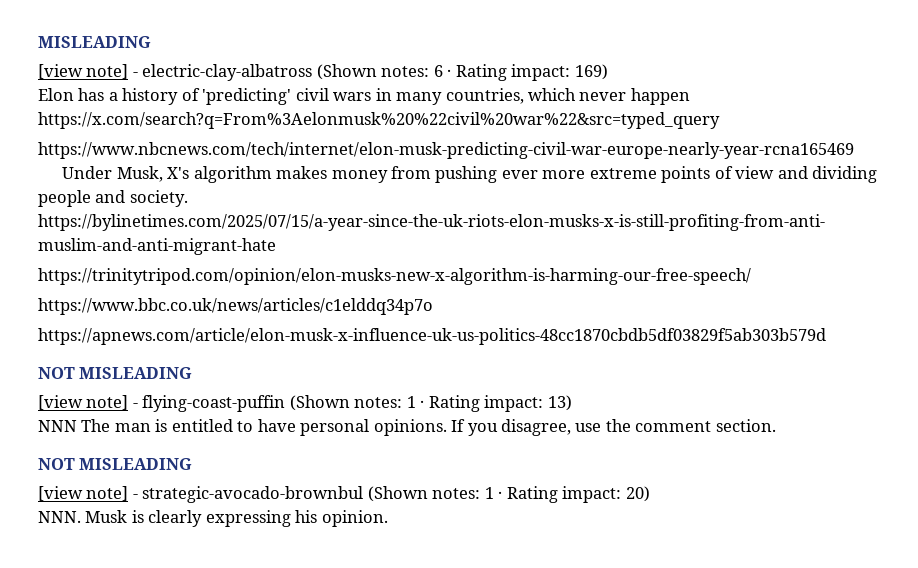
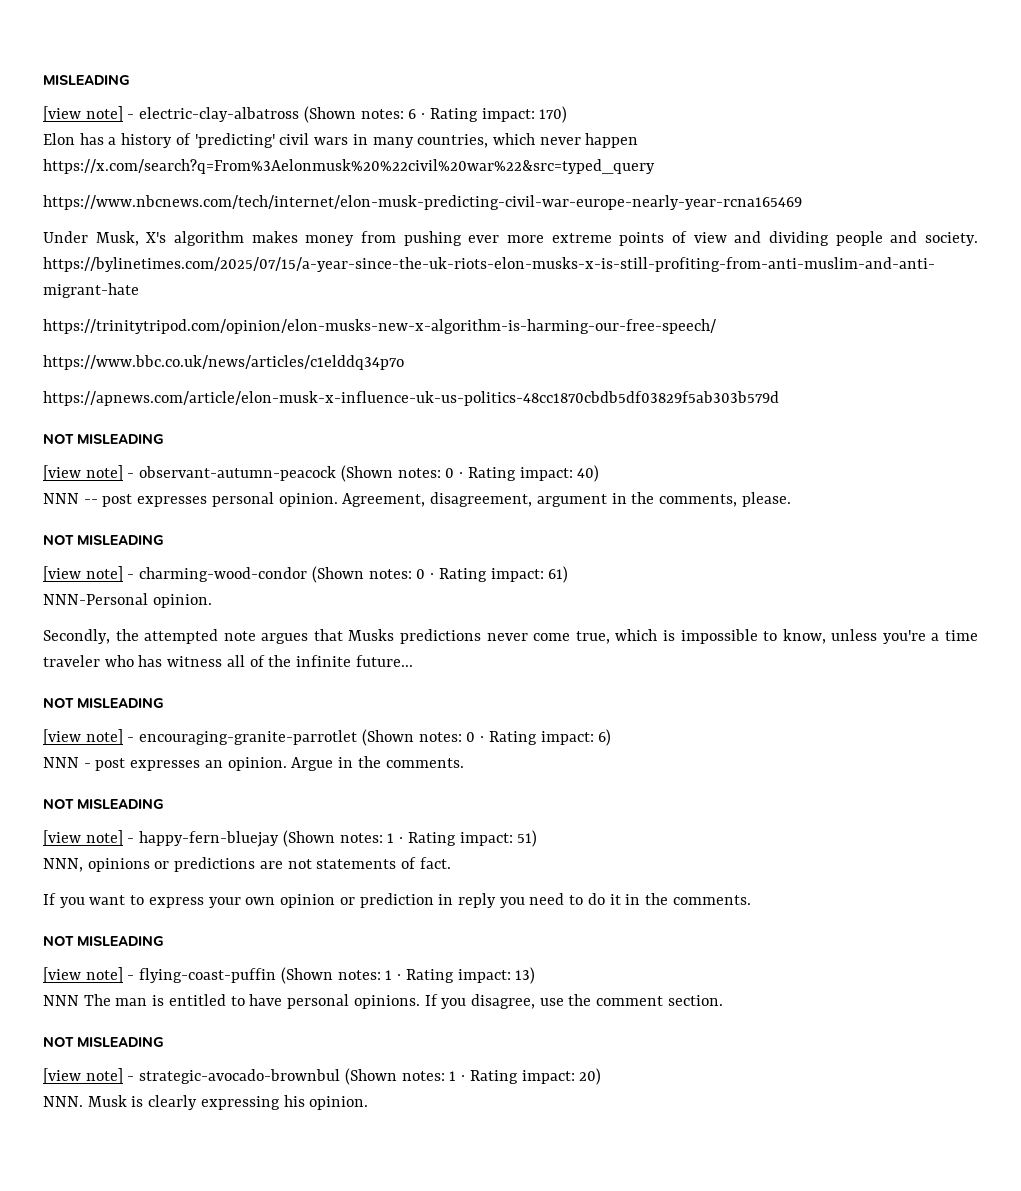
- [view note] - electric-clay-albatross (Shown notes: 6 · Rating impact: 169)
+ [view note] - electric-clay-albatross (Shown notes: 6 · Rating impact: 170)
+ [view note] - observant-autumn-peacock (Shown notes: 0 · Rating impact: 40)
+ NNN -- post expresses personal opinion. Agreement, disagreement, argument in the comments, please.
+ NOT MISLEADING
+ [view note] - charming-wood-condor (Shown notes: 0 · Rating impact: 61)
+ NNN-Personal opinion.
+ Secondly, the attempted note argues that Musks predictions never come true, which is impossible to know, unless you're a time traveler who has witness all of the infinite future...
+ NOT MISLEADING
+ [view note] - encouraging-granite-parrotlet (Shown notes: 0 · Rating impact: 6)
+ NNN - post expresses an opinion. Argue in the comments.
+ NOT MISLEADING
+ [view note] - happy-fern-bluejay (Shown notes: 1 · Rating impact: 51)
+ NNN, opinions or predictions are not statements of fact.
+ If you want to express your own opinion or prediction in reply you need to do it in the comments.
+ NOT MISLEADING

